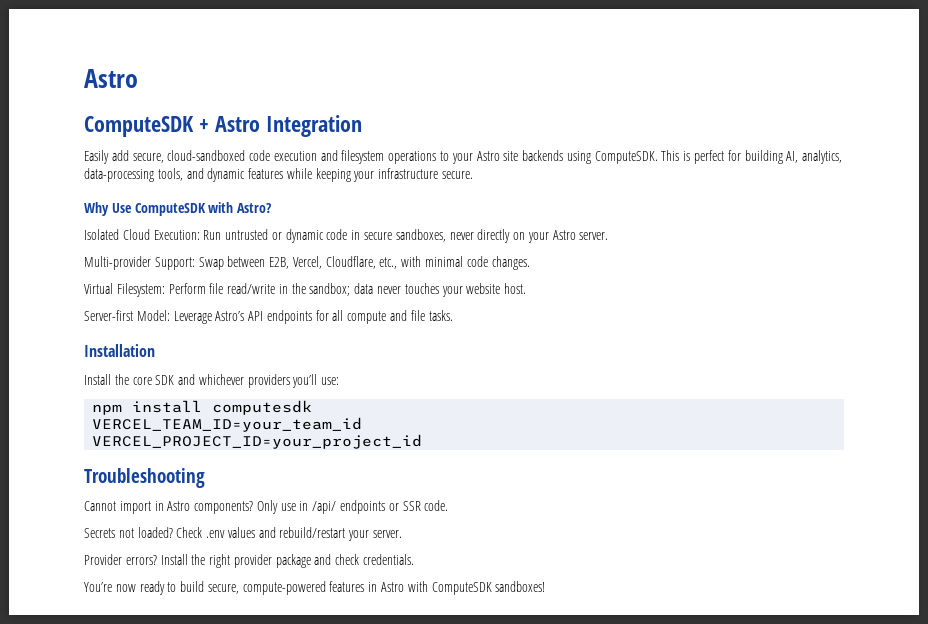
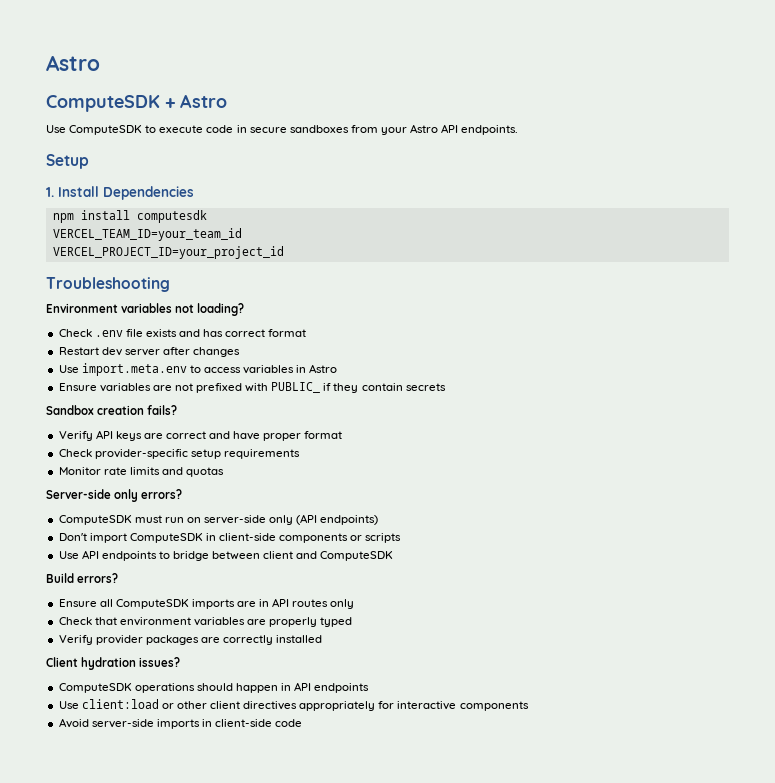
- ComputeSDK + Astro Integration
- Easily add secure, cloud-sandboxed code execution and filesystem operations to your Astro site backends using ComputeSDK. This is perfect for building AI, analytics, data-processing tools, and dynamic features while keeping your infrastructure secure.
- Why Use ComputeSDK with Astro?
- Isolated Cloud Execution: Run untrusted or dynamic code in secure sandboxes, never directly on your Astro server.
- Multi-provider Support: Swap between E2B, Vercel, Cloudflare, etc., with minimal code changes.
- Virtual Filesystem: Perform file read/write in the sandbox; data never touches your website host.
- Server-first Model: Leverage Astro’s API endpoints for all compute and file tasks.
- Installation
- Install the core SDK and whichever providers you’ll use:
+ ComputeSDK + Astro
+ Use ComputeSDK to execute code in secure sandboxes from your Astro API endpoints.
+ Setup
+ 1. Install Dependencies
- Cannot import in Astro components? Only use in /api/ endpoints or SSR code.
- Secrets not loaded? Check .env values and rebuild/restart your server.
- Provider errors? Install the right provider package and check credentials.
- You’re now ready to build secure, compute-powered features in Astro with ComputeSDK sandboxes!
+ Environment variables not loading?
+ Check .env file exists and has correct format
+ Restart dev server after changes
+ Use import.meta.env to access variables in Astro
+ Ensure variables are not prefixed with PUBLIC_ if they contain secrets
+ Sandbox creation fails?
+ Verify API keys are correct and have proper format
+ Check provider-specific setup requirements
+ Monitor rate limits and quotas
+ Server-side only errors?
+ ComputeSDK must run on server-side only (API endpoints)
+ Don't import ComputeSDK in client-side components or scripts
+ Use API endpoints to bridge between client and ComputeSDK
+ Build errors?
+ Ensure all ComputeSDK imports are in API routes only
+ Check that environment variables are properly typed
+ Verify provider packages are correctly installed
+ Client hydration issues?
+ ComputeSDK operations should happen in API endpoints
+ Use client:load or other client directives appropriately for interactive components
+ Avoid server-side imports in client-side code

